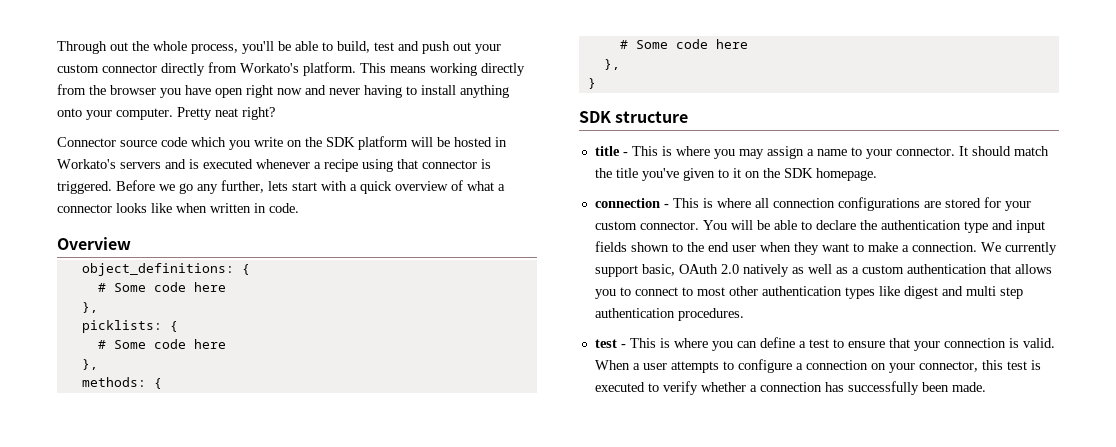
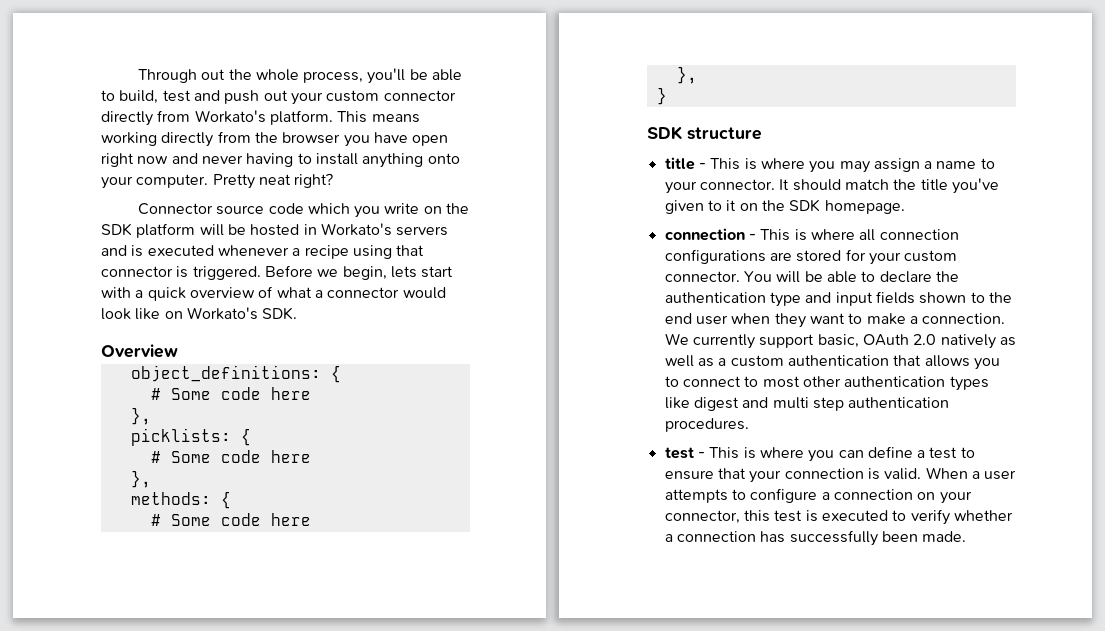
- Before we go any further, lets start with a quick overview of what a connector looks like when written in code.
+ Before we begin, lets start with a quick overview of what a connector would look like on Workato's SDK.

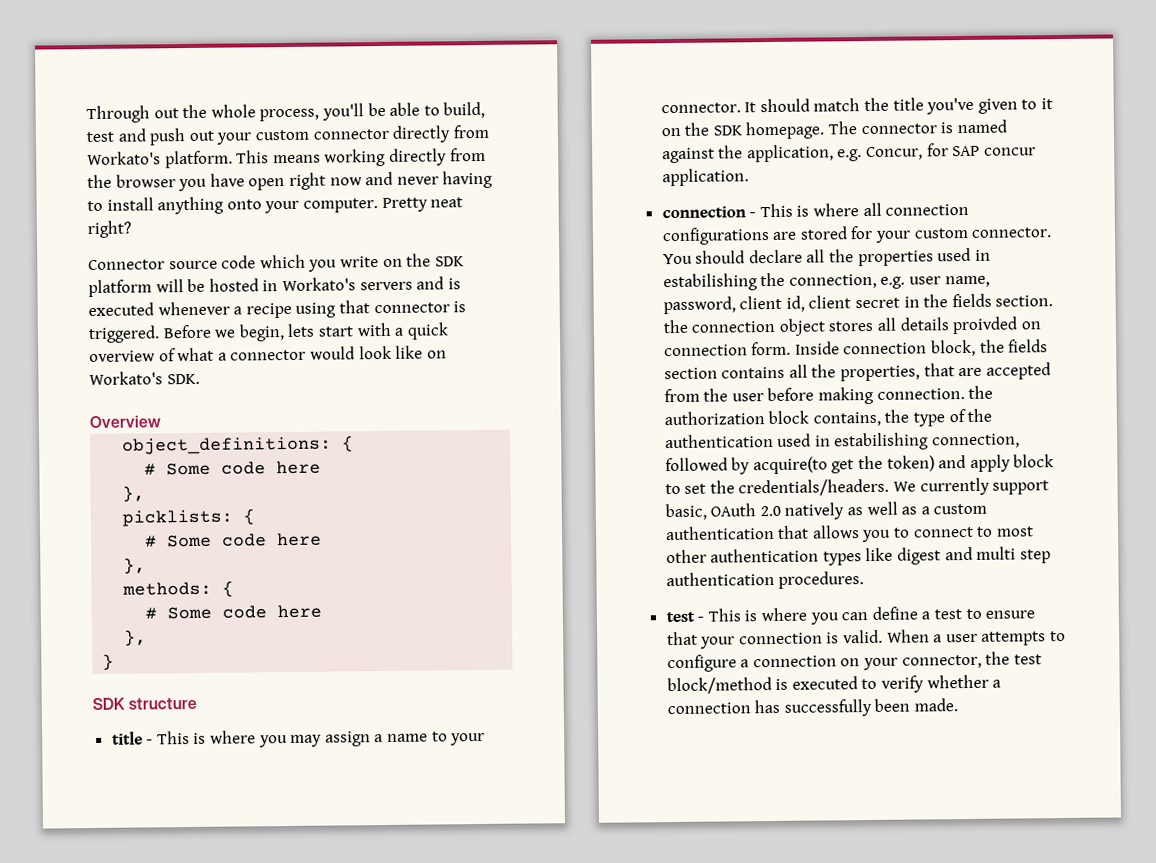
+ The connector is named against the application, e.g. Concur, for SAP concur application.
- You will be able to declare the authentication type and input fields shown to the end user when they want to make a connection.
+ You should declare all the properties used in estabilishing the connection, e.g. user name, password, client id, client secret in the fields section. the connection object stores all details proivded on connection form. Inside connection block, the fields section contains all the properties, that are accepted from the user before making connection. the authorization block contains, the type of the authentication used in estabilishing connection, followed by acquire(to get the token) and apply block to set the credentials/headers.
- When a user attempts to configure a connection on your connector, this test is executed to verify whether a connection has successfully been made.
+ When a user attempts to configure a connection on your connector, the test block/method is executed to verify whether a connection has successfully been made.

